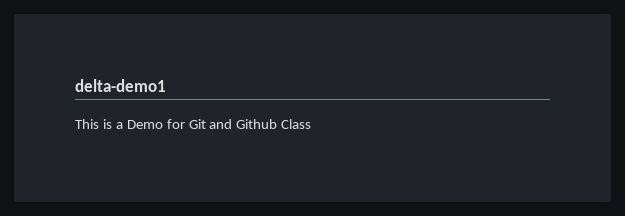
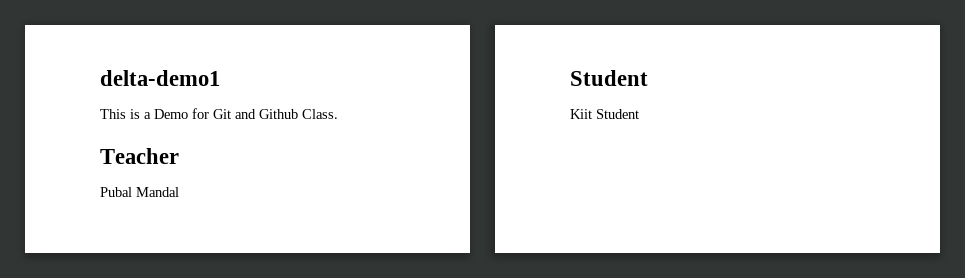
- This is a Demo for Git and Github Class
+ This is a Demo for Git and Github Class.
+ Teacher
+ Pubal Mandal
+ Student
+ Kiit Student

